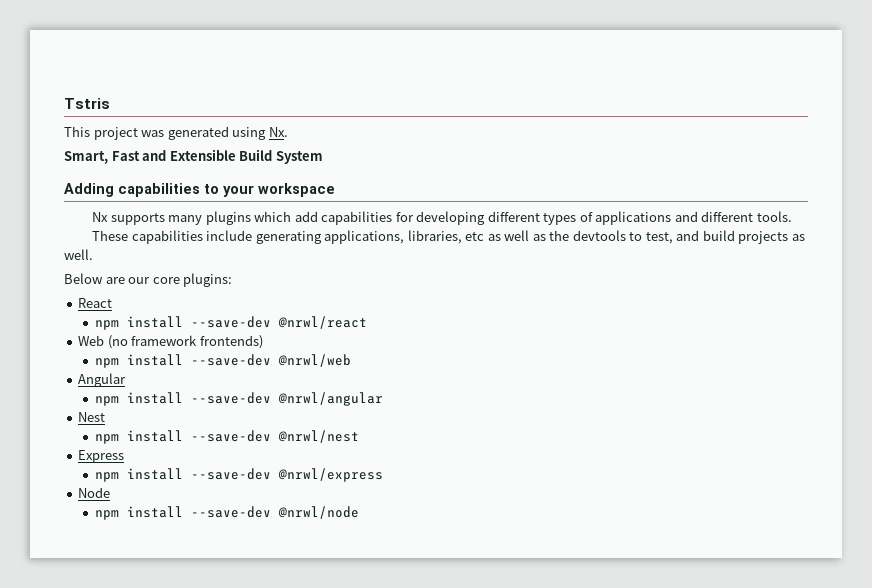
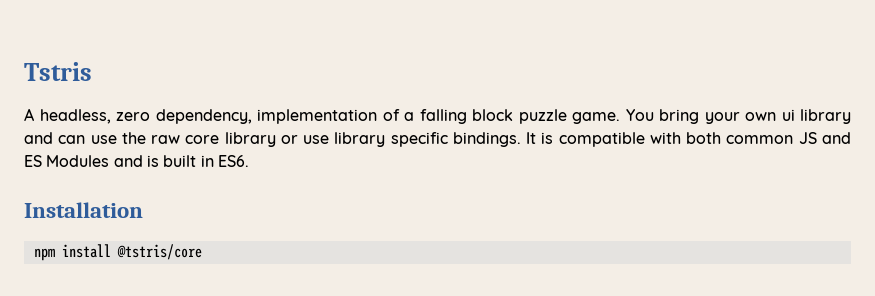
- This project was generated using Nx.
- Smart, Fast and Extensible Build System
- Adding capabilities to your workspace
- Nx supports many plugins which add capabilities for developing different types of applications and different tools.
- These capabilities include generating applications, libraries, etc as well as the devtools to test, and build projects as well.
- Below are our core plugins:
- React
- npm install --save-dev @nrwl/react
- Web (no framework frontends)
- npm install --save-dev @nrwl/web
- Angular
- npm install --save-dev @nrwl/angular
- Nest
- npm install --save-dev @nrwl/nest
- Express
- npm install --save-dev @nrwl/express
- Node
- npm install --save-dev @nrwl/node
+ A headless, zero dependency, implementation of a falling block puzzle game. You bring your own ui library and can use the raw core library or use library specific bindings. It is compatible with both common JS and ES Modules and is built in ES6.
+ Installation
+ npm install @tstris/core

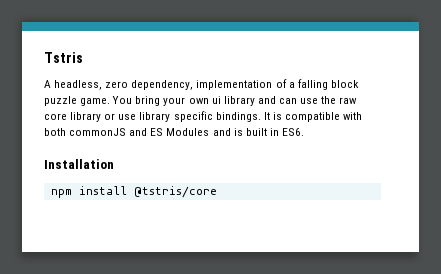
- It is compatible with both common JS and ES Modules and is built in ES6.
+ It is compatible with both commonJS and ES Modules and is built in ES6.

